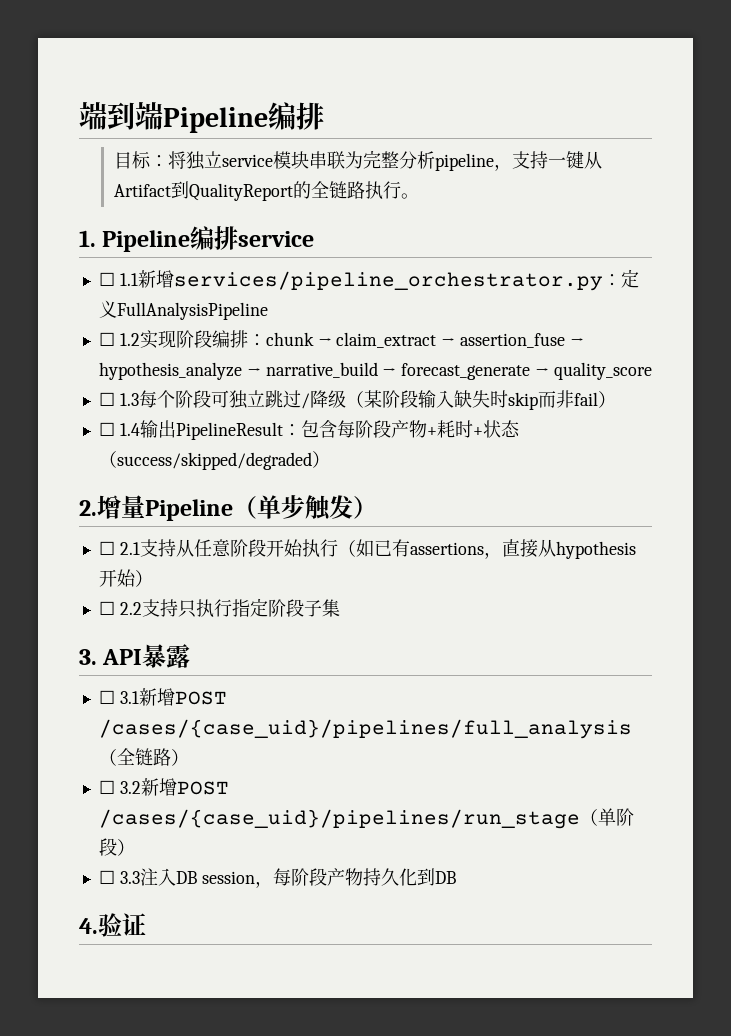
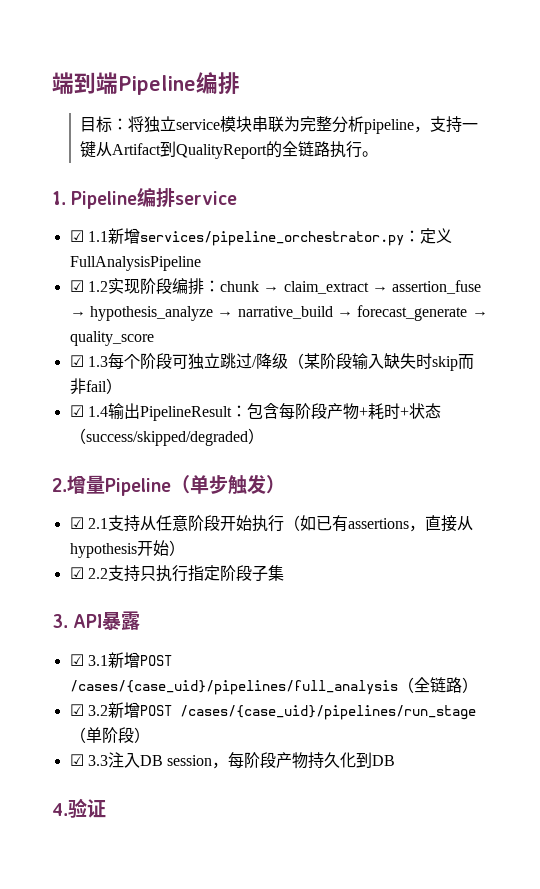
- ☐ 1.1新增services/pipeline_orchestrator.py：定义FullAnalysisPipeline
+ ☑ 1.1新增services/pipeline_orchestrator.py：定义FullAnalysisPipeline
- ☐ 1.2实现阶段编排：chunk → claim_extract → assertion_fuse → hypothesis_analyze → narrative_build → forecast_generate → quality_score
+ ☑ 1.2实现阶段编排：chunk → claim_extract → assertion_fuse → hypothesis_analyze → narrative_build → forecast_generate → quality_score
- ☐ 1.3每个阶段可独立跳过/降级（某阶段输入缺失时skip而非fail）
+ ☑ 1.3每个阶段可独立跳过/降级（某阶段输入缺失时skip而非fail）
- ☐ 1.4输出PipelineResult：包含每阶段产物+耗时+状态（success/skipped/degraded）
+ ☑ 1.4输出PipelineResult：包含每阶段产物+耗时+状态（success/skipped/degraded）
- ☐ 2.1支持从任意阶段开始执行（如已有assertions，直接从hypothesis开始）
+ ☑ 2.1支持从任意阶段开始执行（如已有assertions，直接从hypothesis开始）
- ☐ 2.2支持只执行指定阶段子集
+ ☑ 2.2支持只执行指定阶段子集
- ☐ 3.1新增POST /cases/{case_uid}/pipelines/full_analysis（全链路）
+ ☑ 3.1新增POST /cases/{case_uid}/pipelines/full_analysis（全链路）
- ☐ 3.2新增POST /cases/{case_uid}/pipelines/run_stage（单阶段）
+ ☑ 3.2新增POST /cases/{case_uid}/pipelines/run_stage（单阶段）
- ☐ 3.3注入DB session，每阶段产物持久化到DB
+ ☑ 3.3注入DB session，每阶段产物持久化到DB

